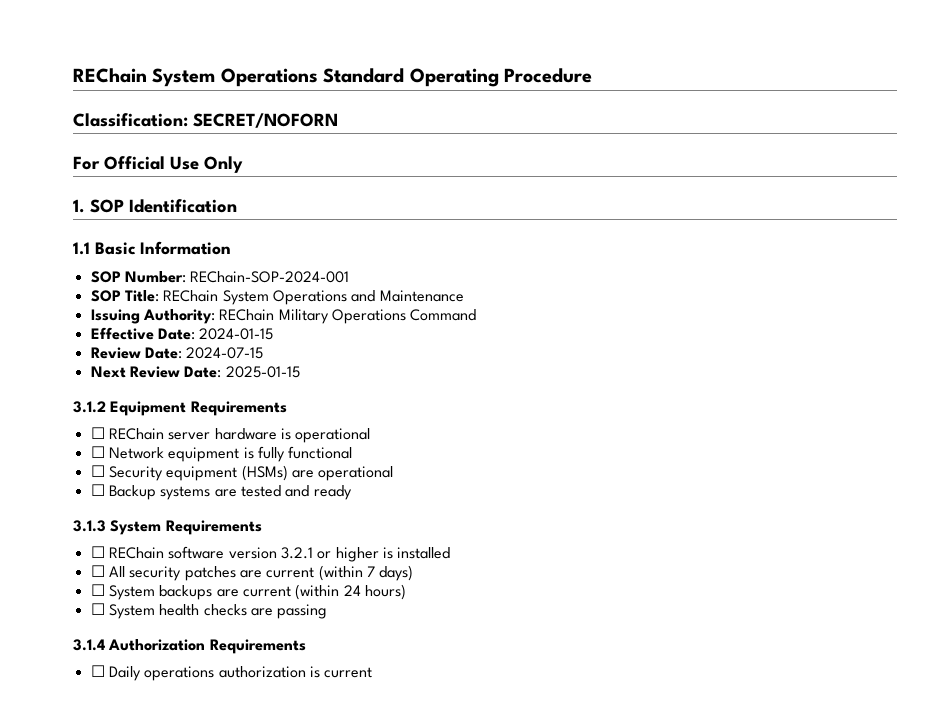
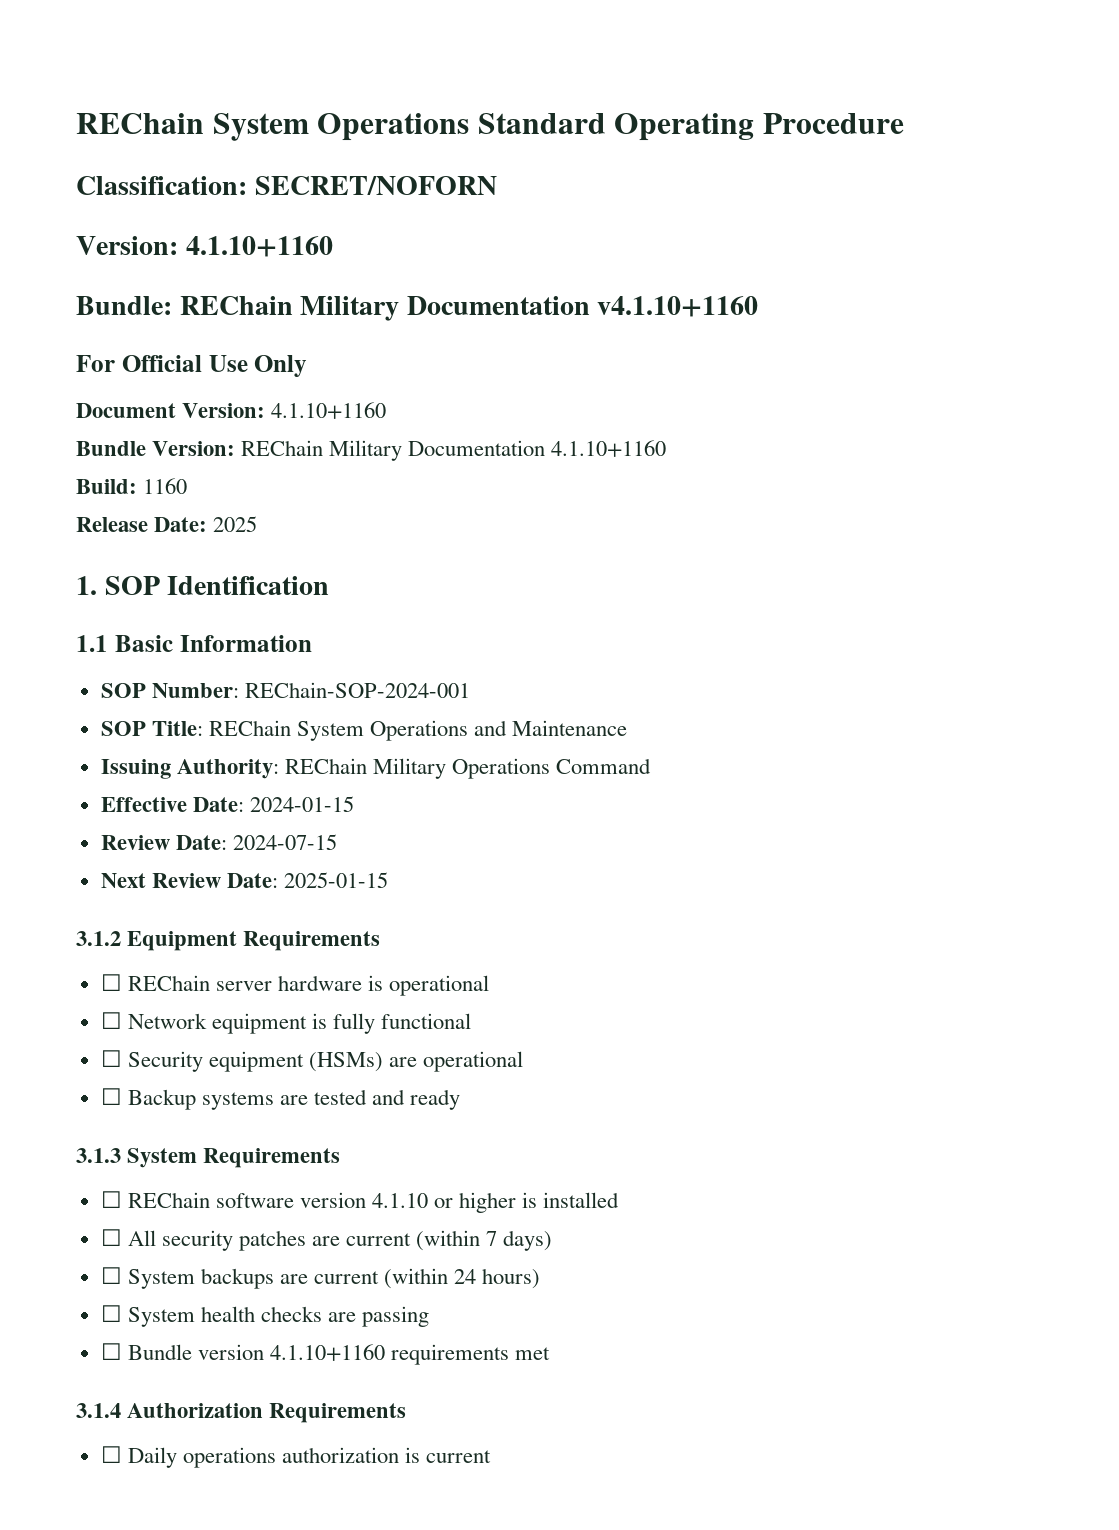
  Classification: SECRET/NOFORN
+ Version: 4.1.10+1160
+ Bundle: REChain Military Documentation v4.1.10+1160
  For Official Use Only
+ Document Version: 4.1.10+1160
+ Bundle Version: REChain Military Documentation 4.1.10+1160
+ Build: 1160
+ Release Date: 2025
- ☐ REChain software version 3.2.1 or higher is installed
+ ☐ REChain software version 4.1.10 or higher is installed
+ ☐ Bundle version 4.1.10+1160 requirements met

